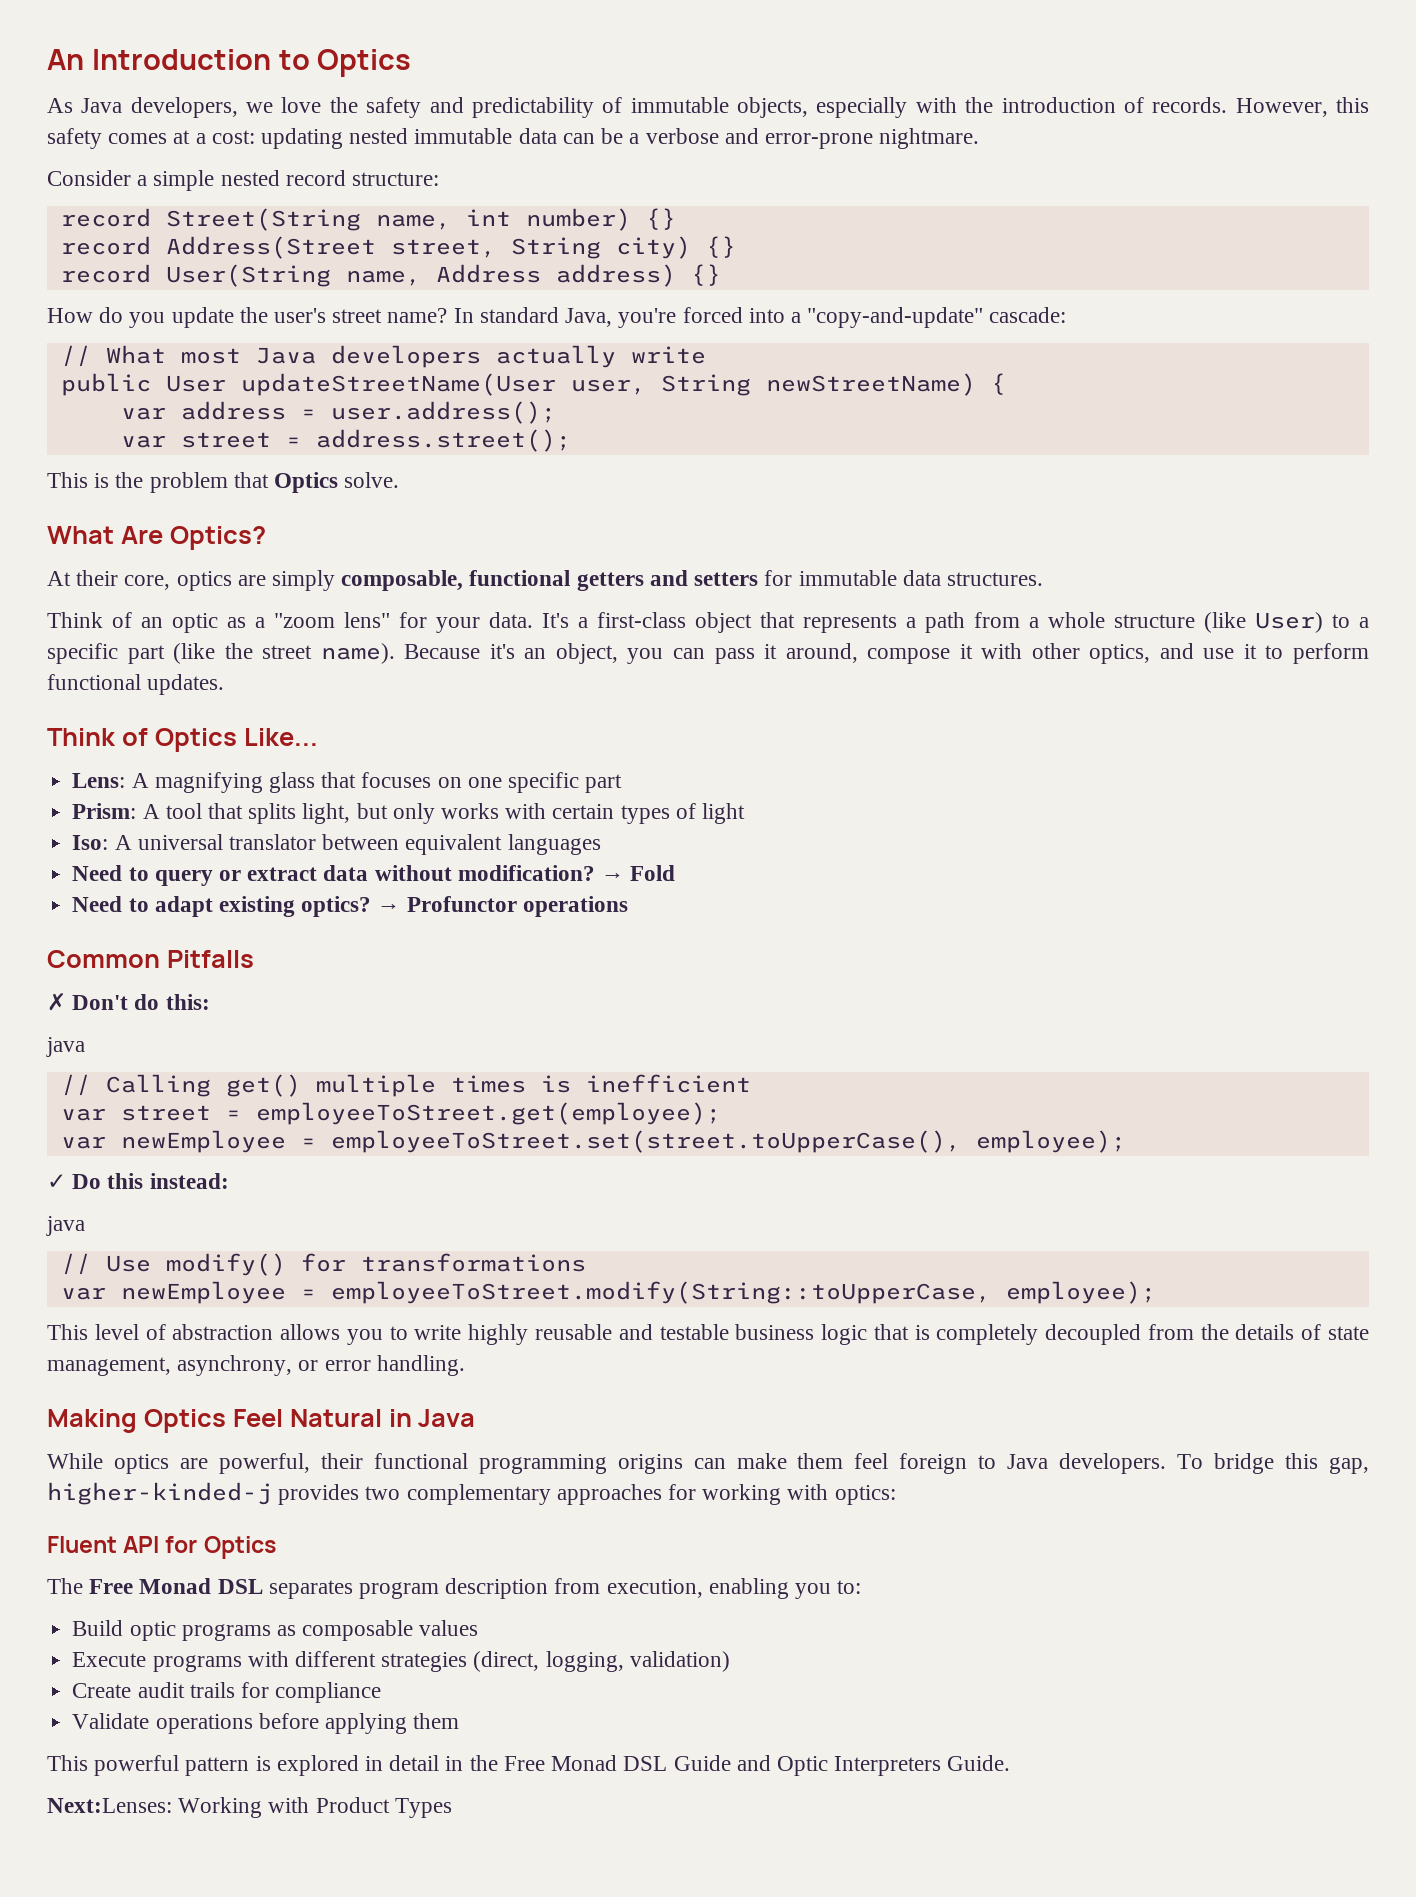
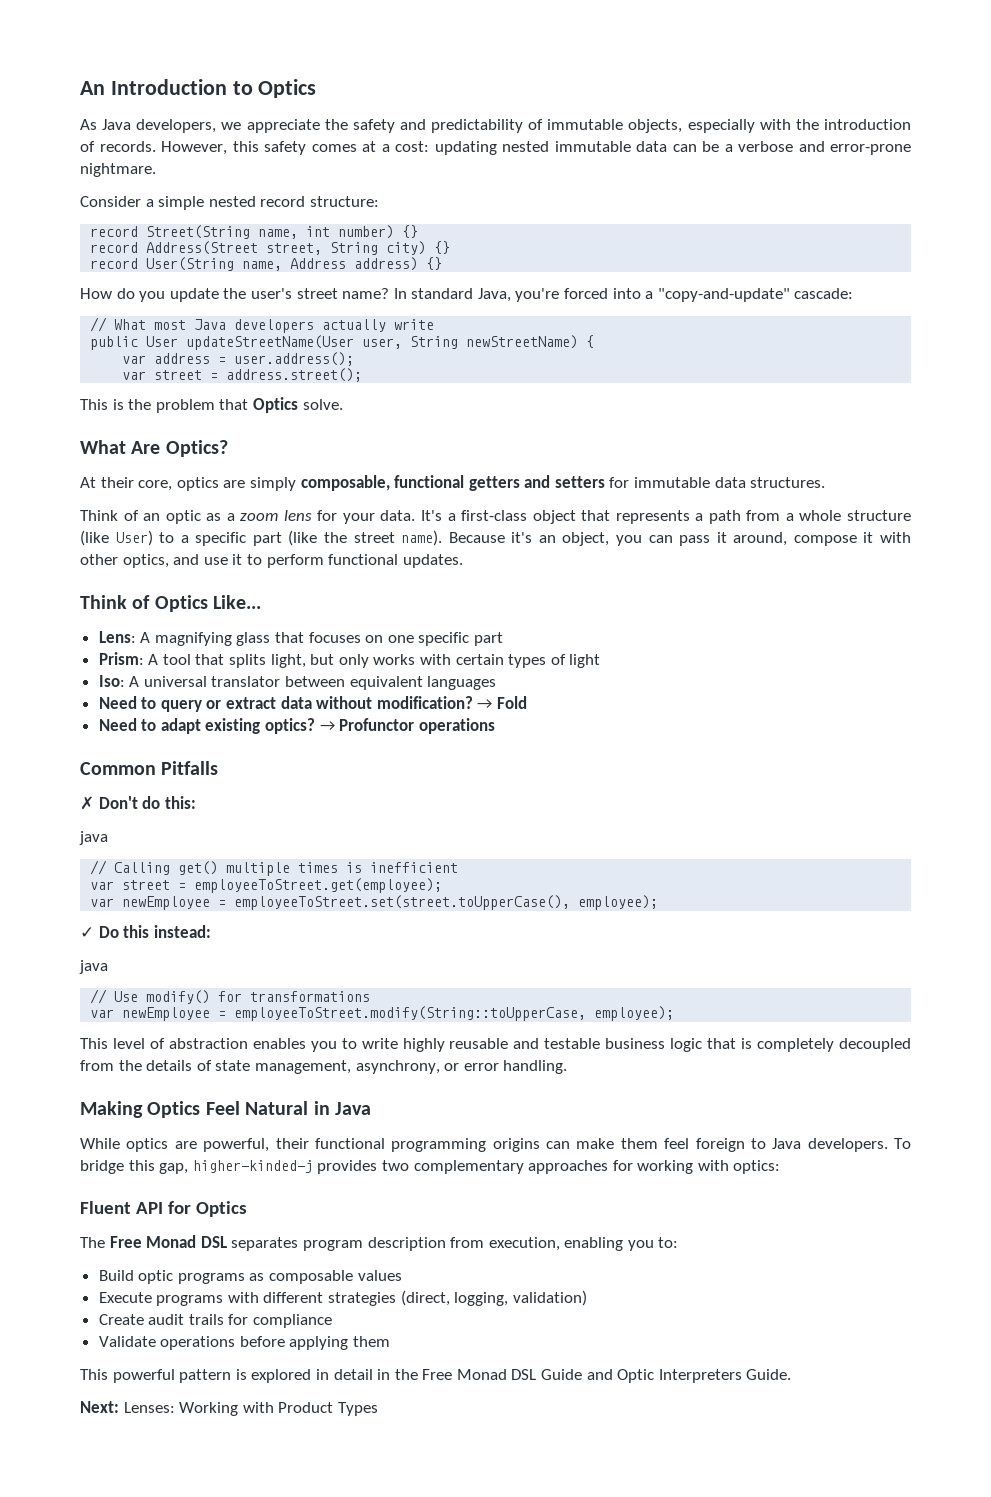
- As Java developers, we love the safety and predictability of immutable objects, especially with the introduction of records.
+ As Java developers, we appreciate the safety and predictability of immutable objects, especially with the introduction of records.
- Think of an optic as a "zoom lens" for your data.
+ Think of an optic as a zoom lens for your data.
- This level of abstraction allows you to write highly reusable and testable business logic that is completely decoupled from the details of state management, asynchrony, or error handling.
+ This level of abstraction enables you to write highly reusable and testable business logic that is completely decoupled from the details of state management, asynchrony, or error handling.
- Next:Lenses: Working with Product Types
+ Next: Lenses: Working with Product Types

